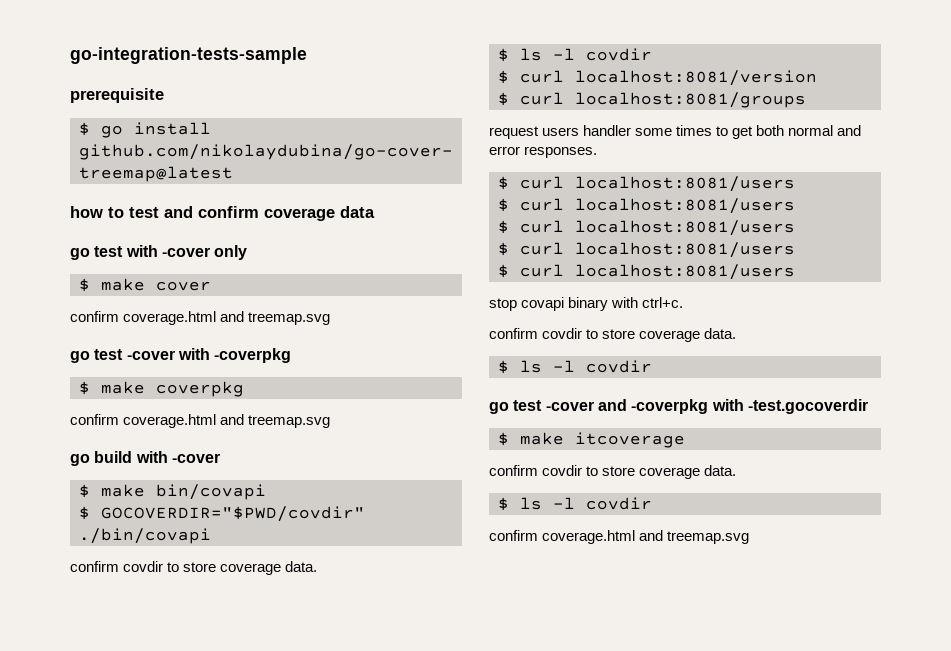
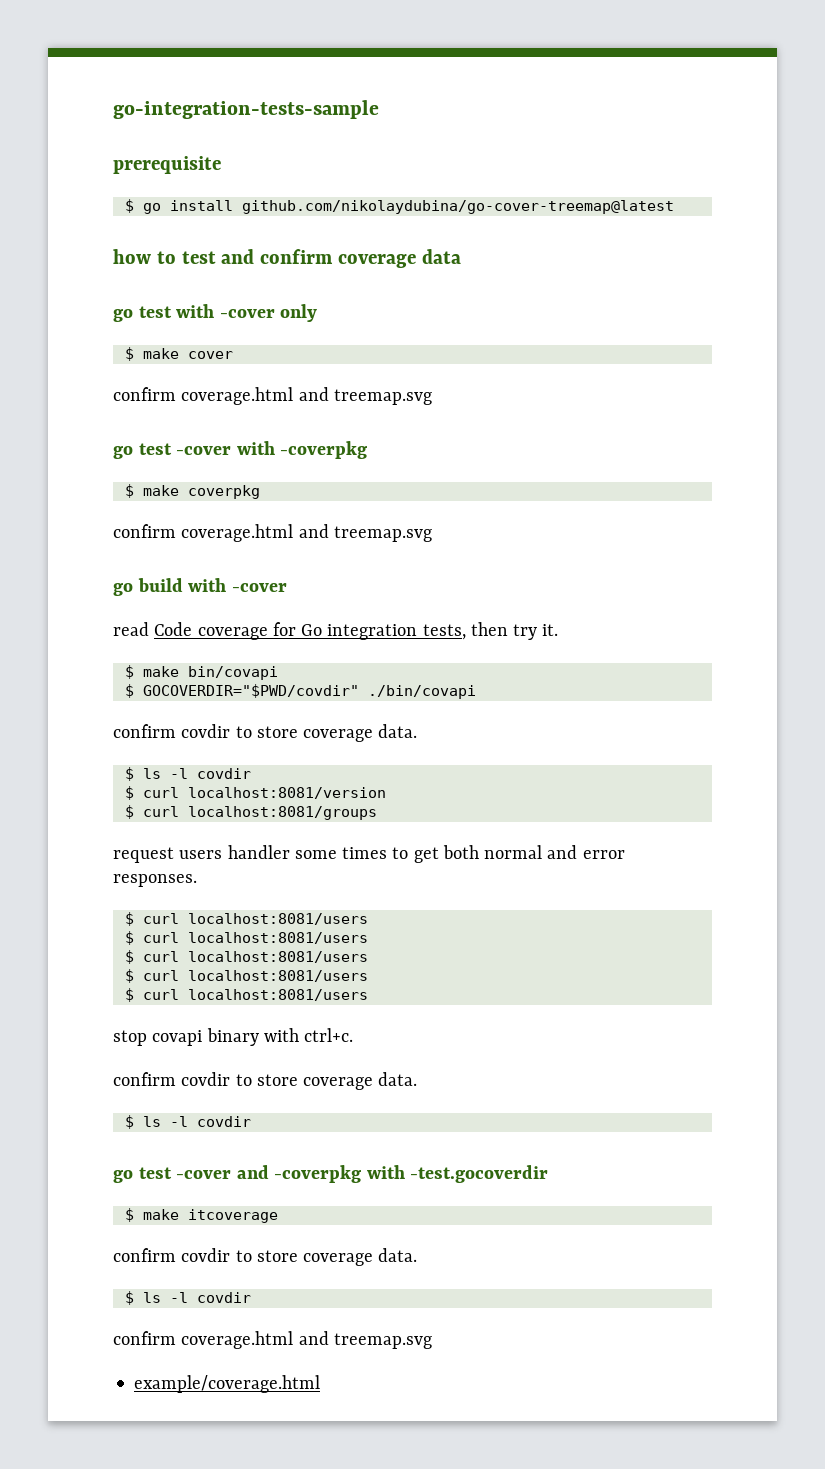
+ read Code coverage for Go integration tests, then try it.
+ example/coverage.html

